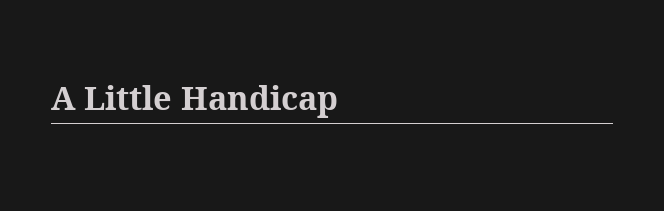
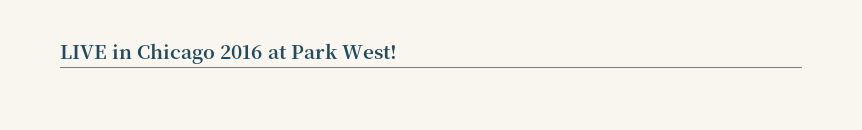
- A Little Handicap
+ LIVE in Chicago 2016 at Park West!

